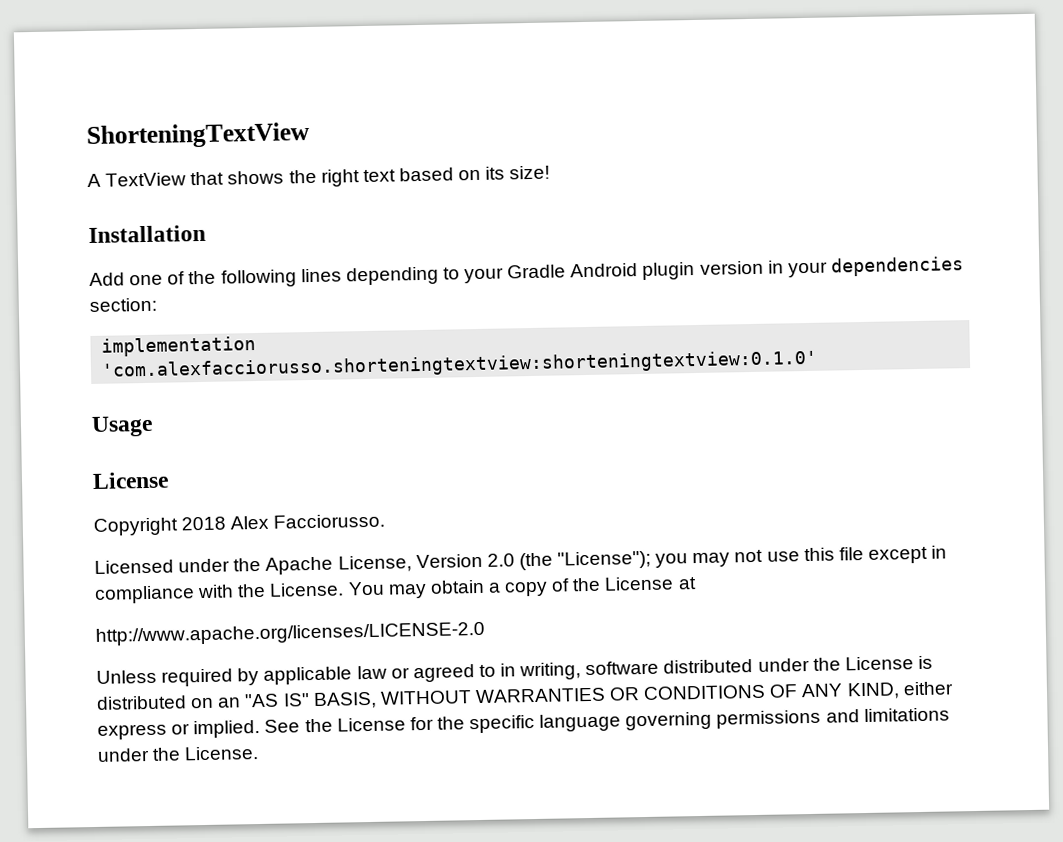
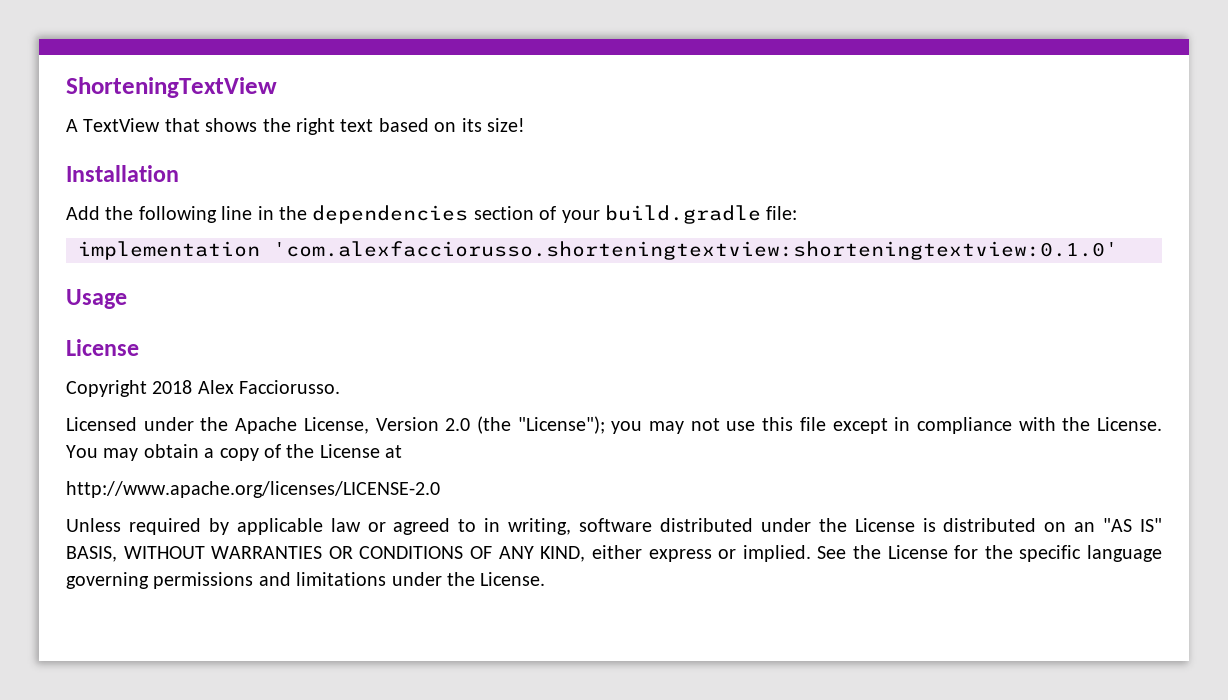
- Add one of the following lines depending to your Gradle Android plugin version in your dependencies section:
+ Add the following line in the dependencies section of your build.gradle file:

